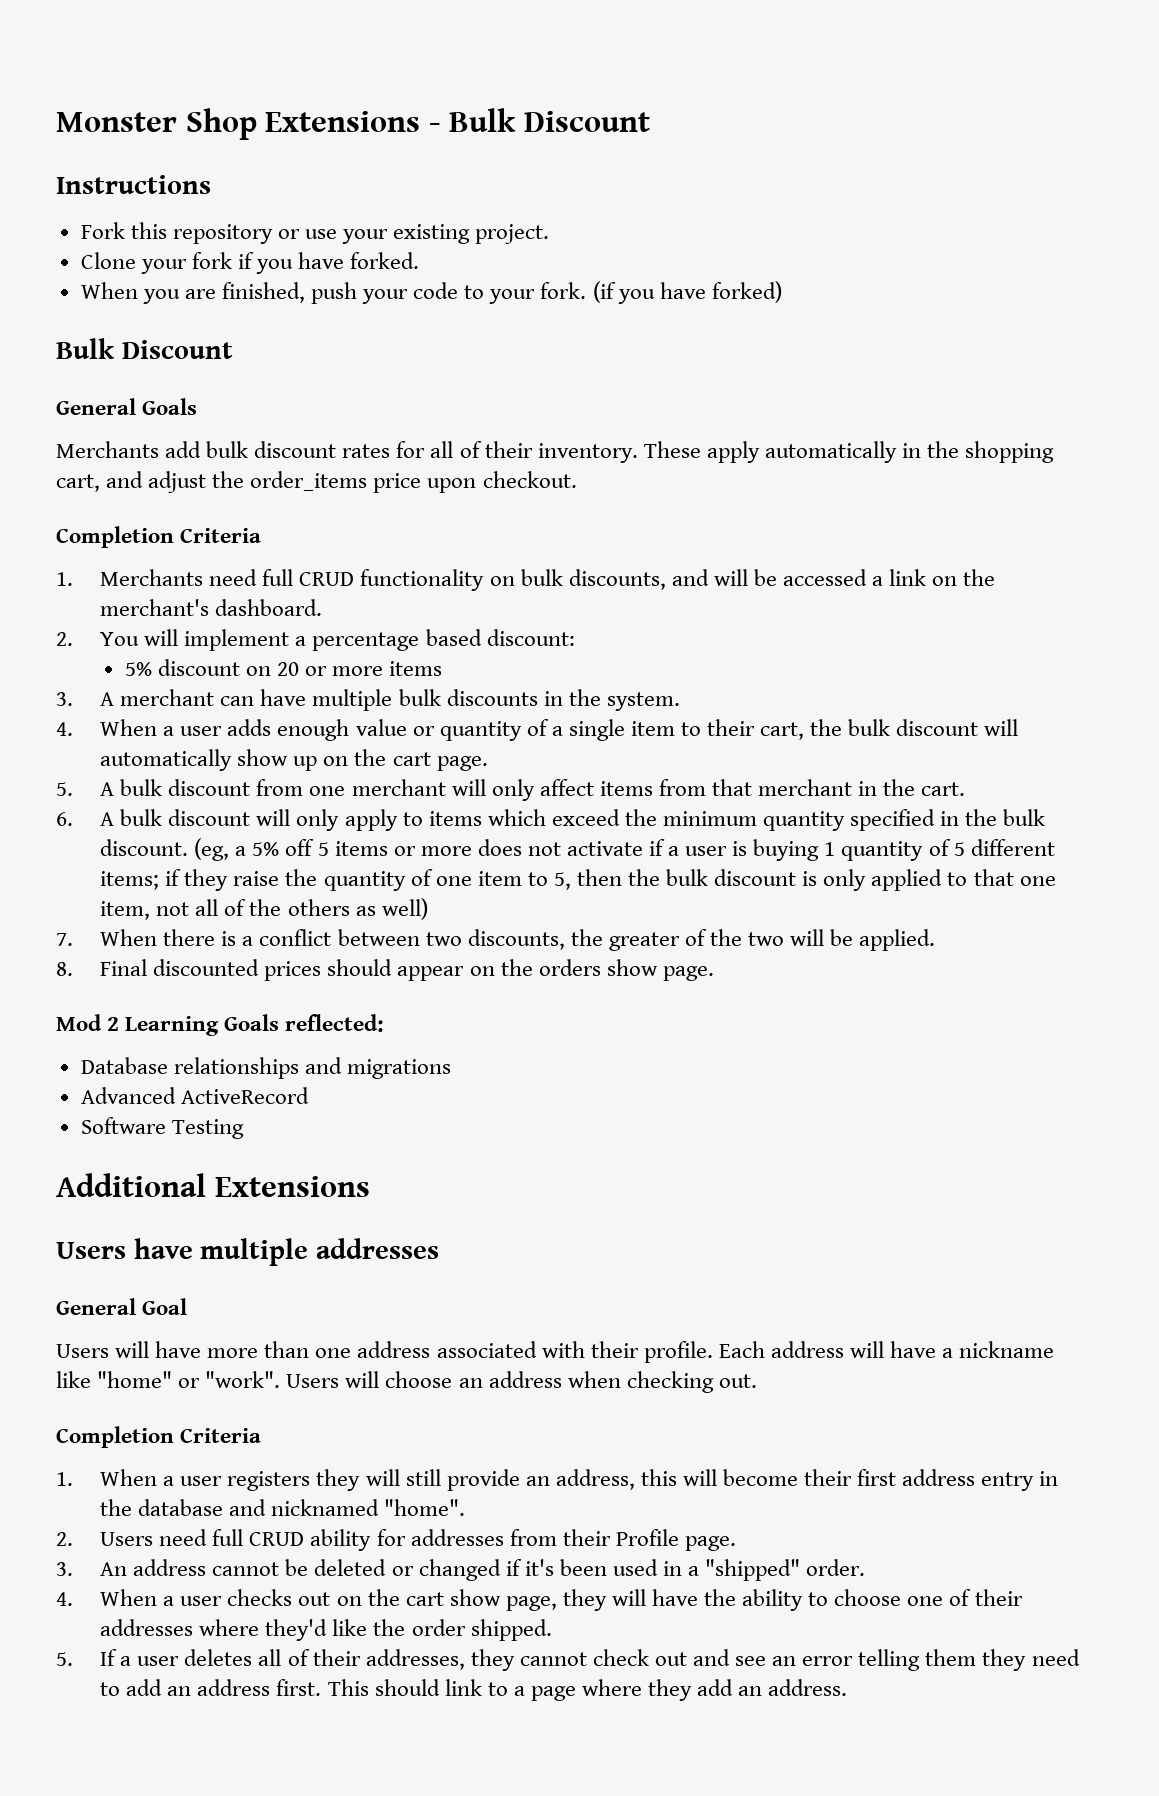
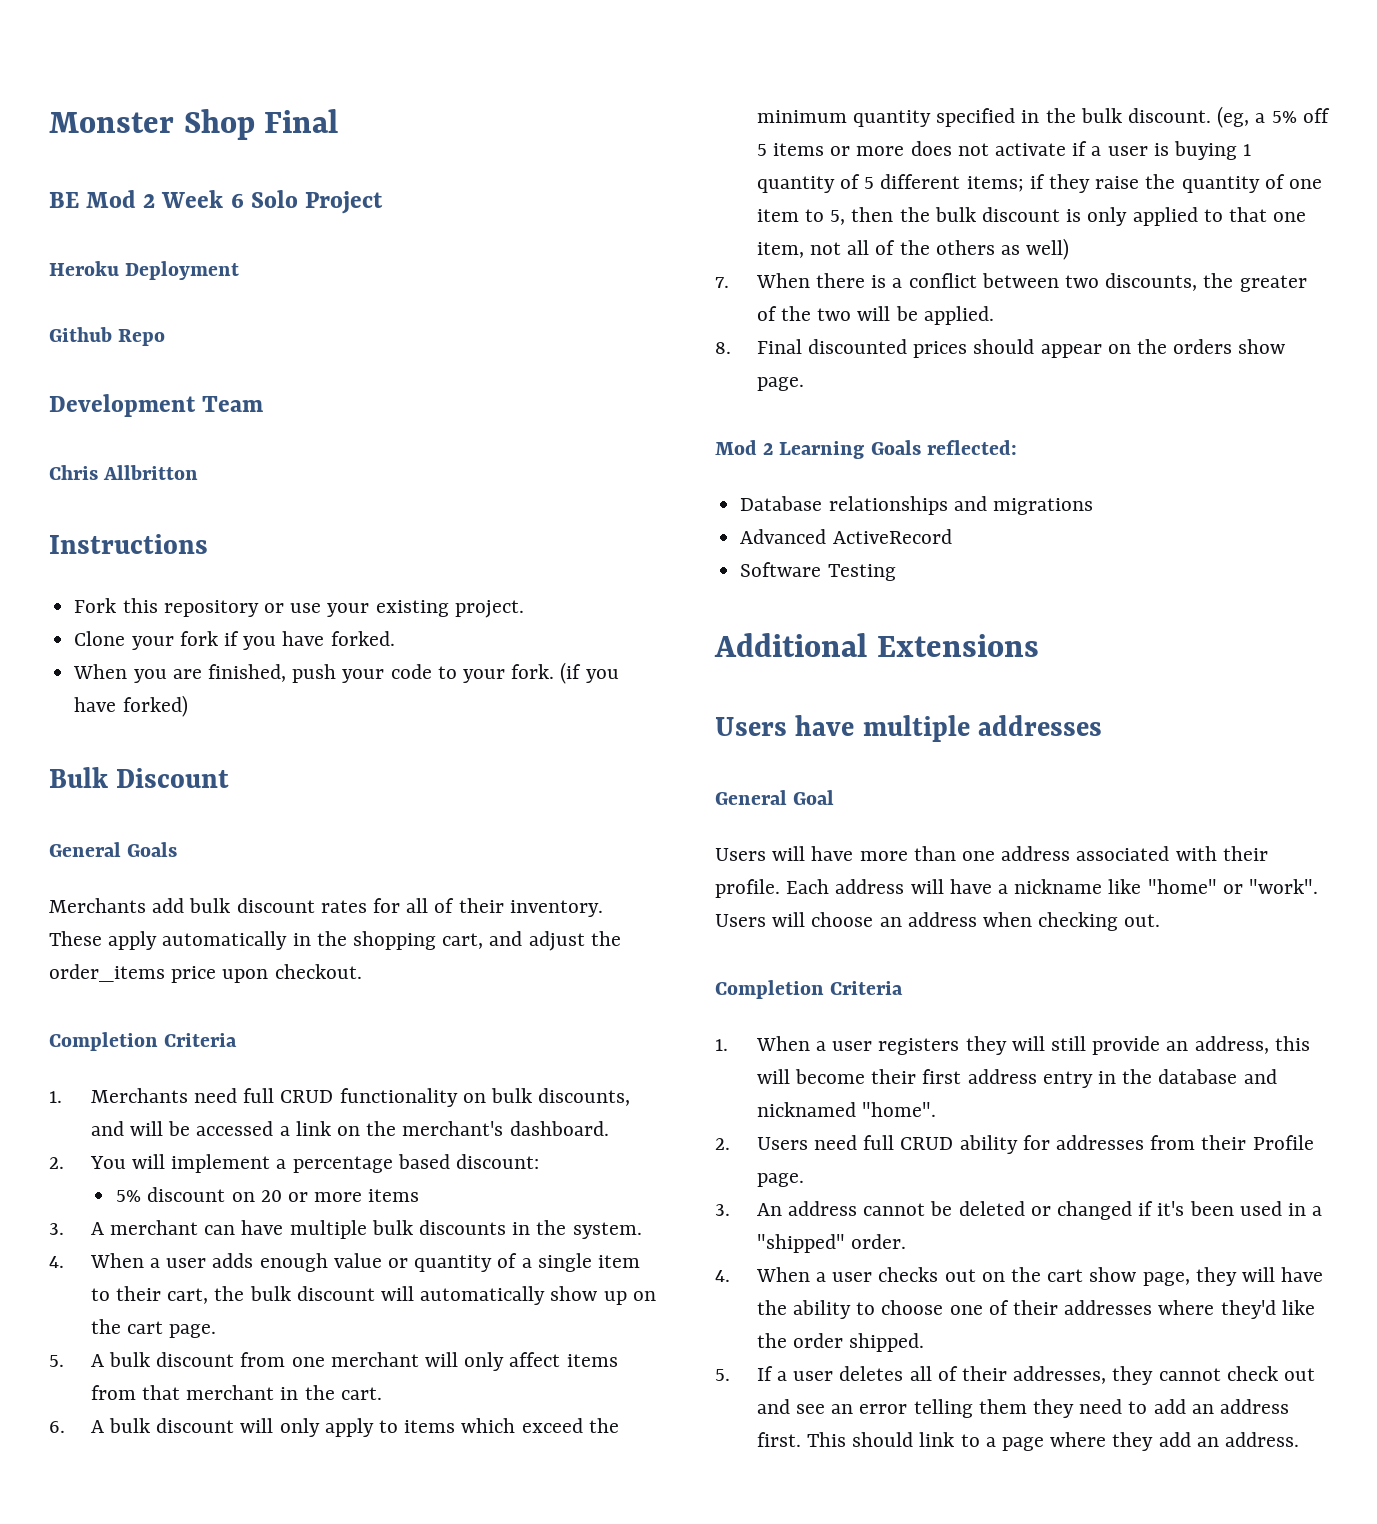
- Monster Shop Extensions - Bulk Discount
+ Monster Shop Final
+ BE Mod 2 Week 6 Solo Project
+ Heroku Deployment
+ Github Repo
+ Development Team
+ Chris Allbritton

